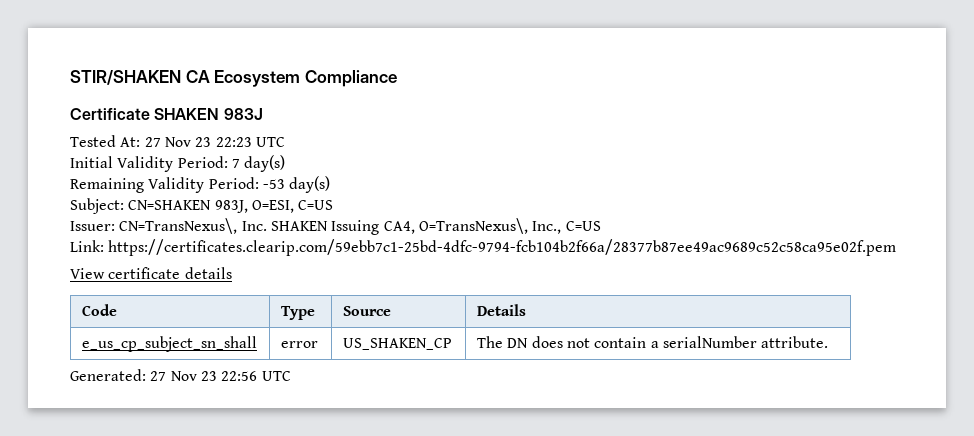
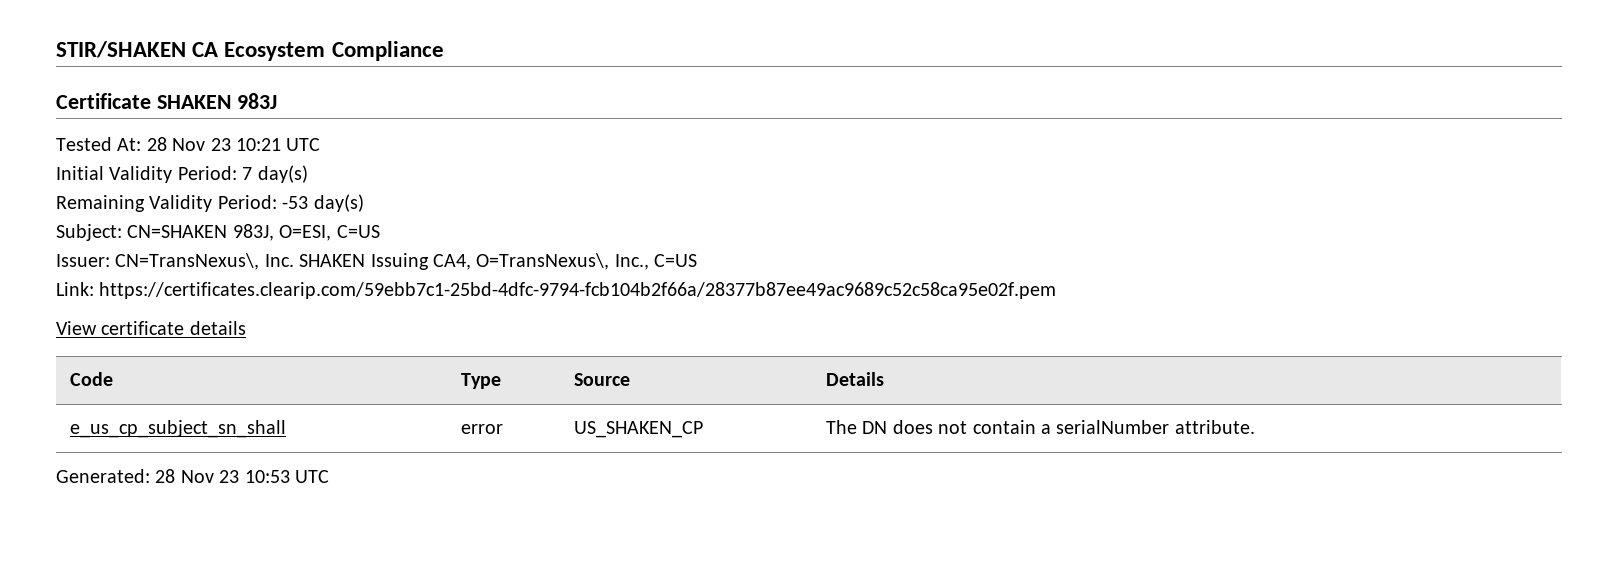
- Tested At: 27 Nov 23 22:23 UTC
+ Tested At: 28 Nov 23 10:21 UTC
- Generated: 27 Nov 23 22:56 UTC
+ Generated: 28 Nov 23 10:53 UTC

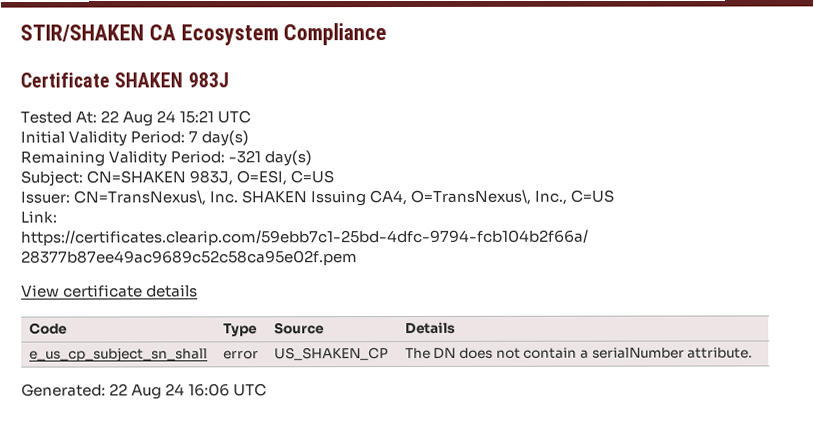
- Tested At: 28 Nov 23 10:21 UTC
+ Tested At: 22 Aug 24 15:21 UTC
- Remaining Validity Period: -53 day(s)
+ Remaining Validity Period: -321 day(s)
- Generated: 28 Nov 23 10:53 UTC
+ Generated: 22 Aug 24 16:06 UTC

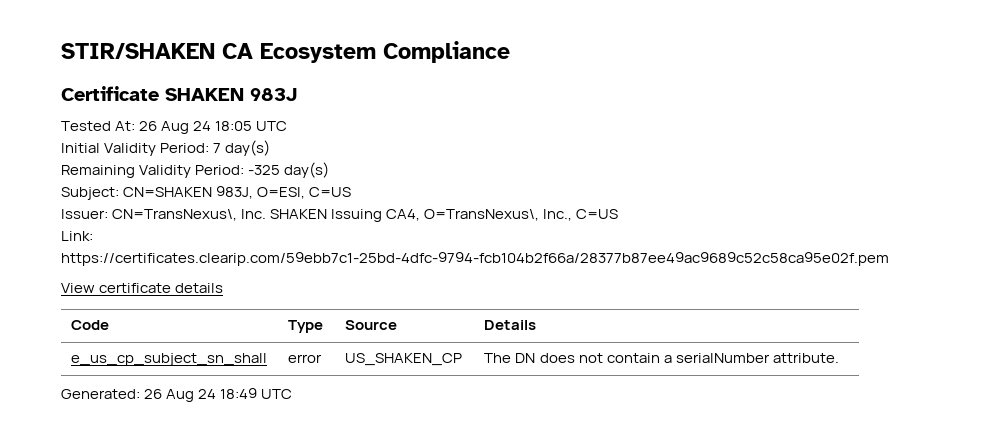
- Tested At: 22 Aug 24 15:21 UTC
+ Tested At: 26 Aug 24 18:05 UTC
- Remaining Validity Period: -321 day(s)
+ Remaining Validity Period: -325 day(s)
- Generated: 22 Aug 24 16:06 UTC
+ Generated: 26 Aug 24 18:49 UTC

